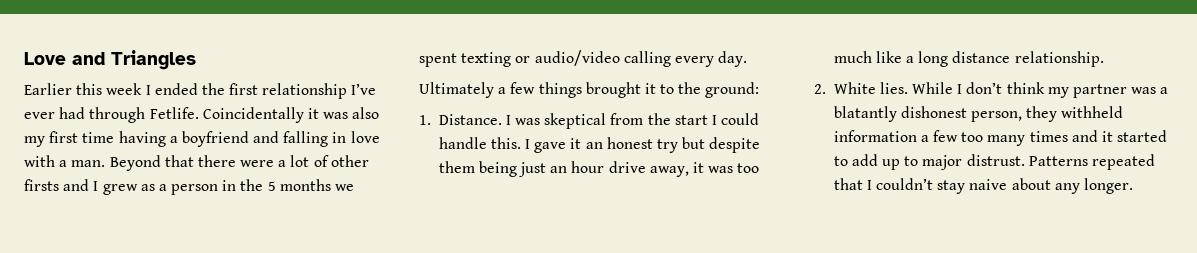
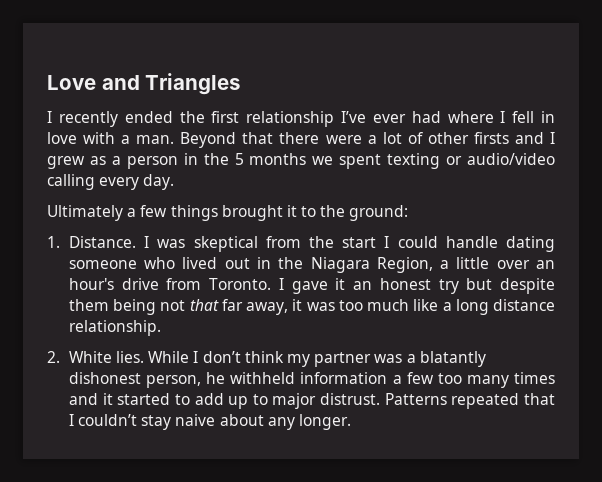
- Earlier this week I ended the first relationship I’ve ever had through Fetlife. Coincidentally it was also my first time having a boyfriend and falling in love with a man.
+ I recently ended the first relationship I’ve ever had where I fell in love with a man.
- I was skeptical from the start I could handle this.
+ I was skeptical from the start I could handle dating someone who lived out in the Niagara Region, a little over an hour's drive from Toronto.
- I gave it an honest try but despite them being just an hour drive away, it was too much like a long distance relationship.
+ I gave it an honest try but despite them being not that far away, it was too much like a long distance relationship.
- While I don’t think my partner was a blatantly dishonest person, they withheld information a few too many times and it started to add up to major distrust.
+ While I don’t think my partner was a blatantly dishonest person, he withheld information a few too many times and it started to add up to major distrust.

